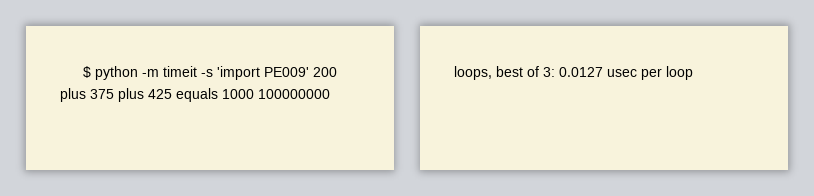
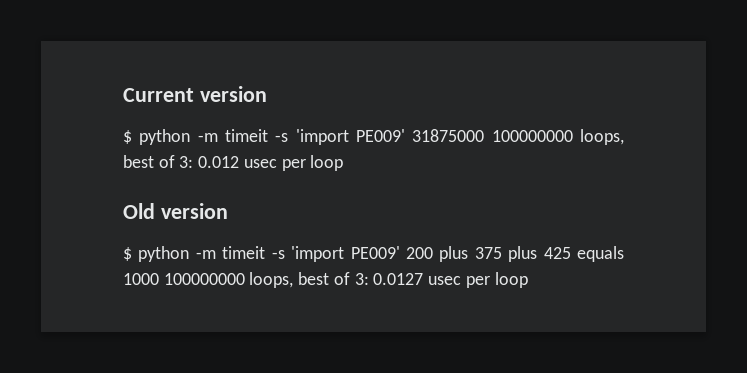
+ Current version
+ $ python -m timeit -s 'import PE009' 31875000 100000000 loops, best of 3: 0.012 usec per loop
+ Old version

